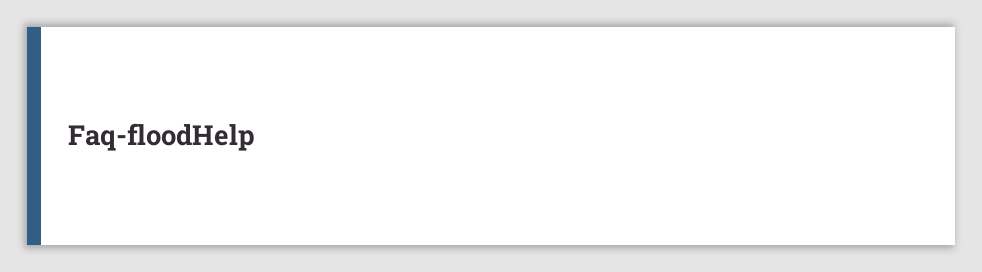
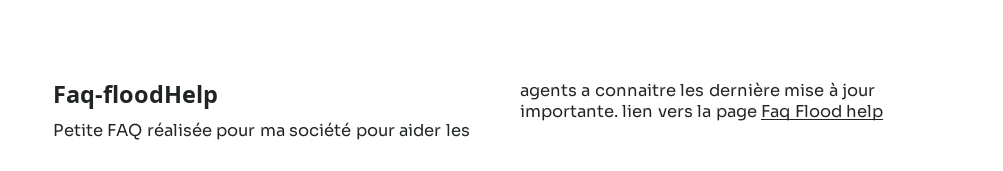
+ Petite FAQ réalisée pour ma société pour aider les agents a connaitre les dernière mise à jour importante. lien vers la page Faq Flood help

